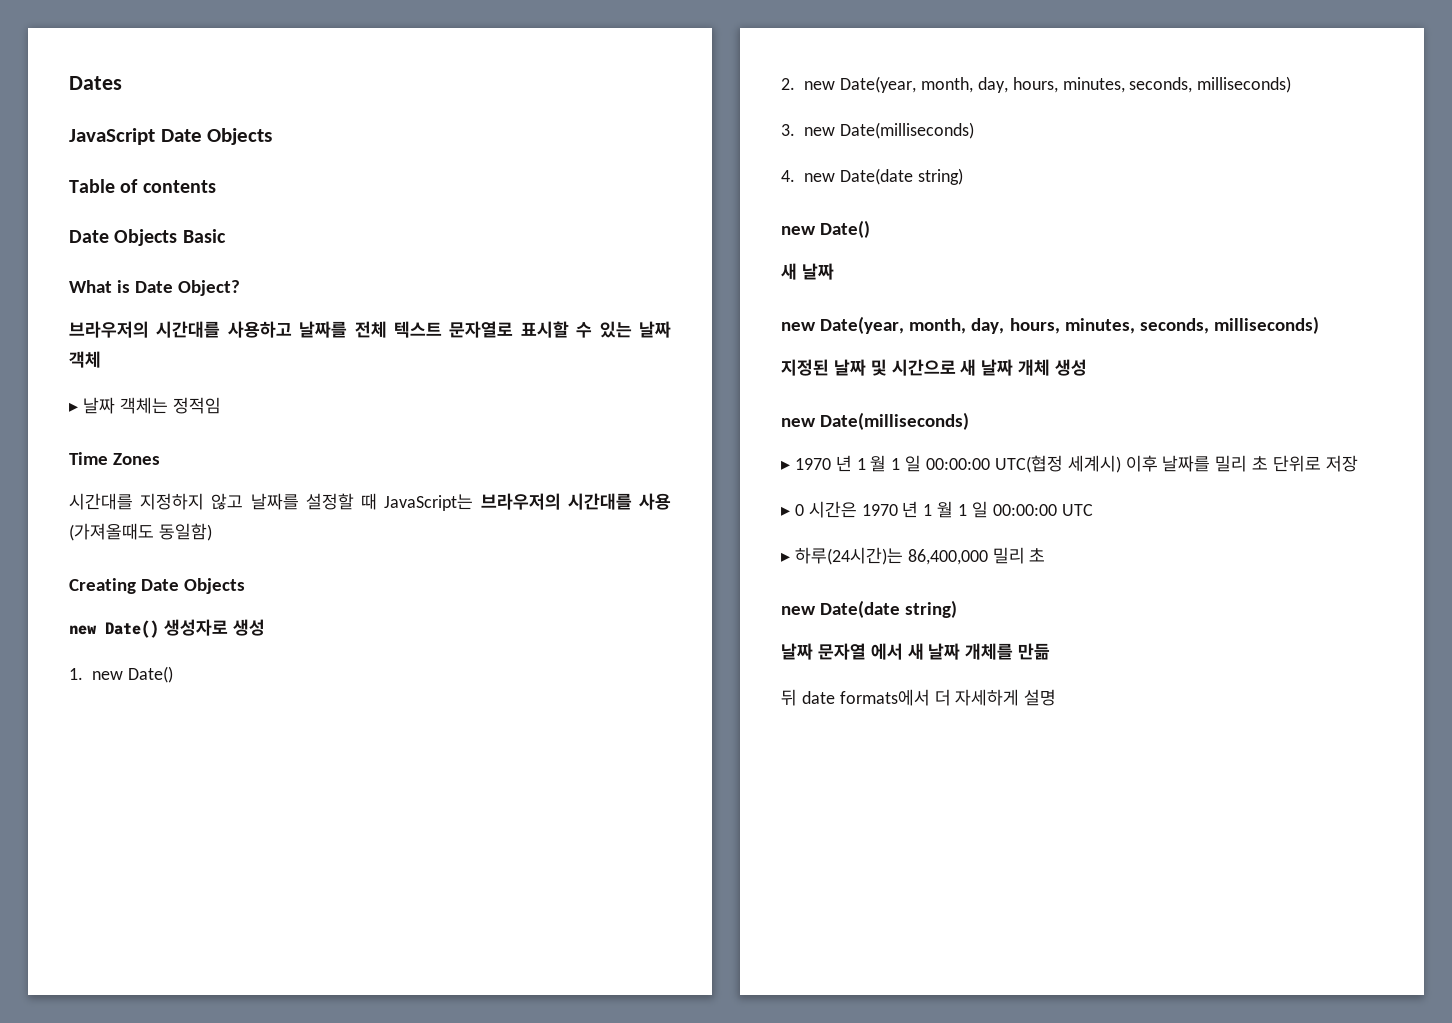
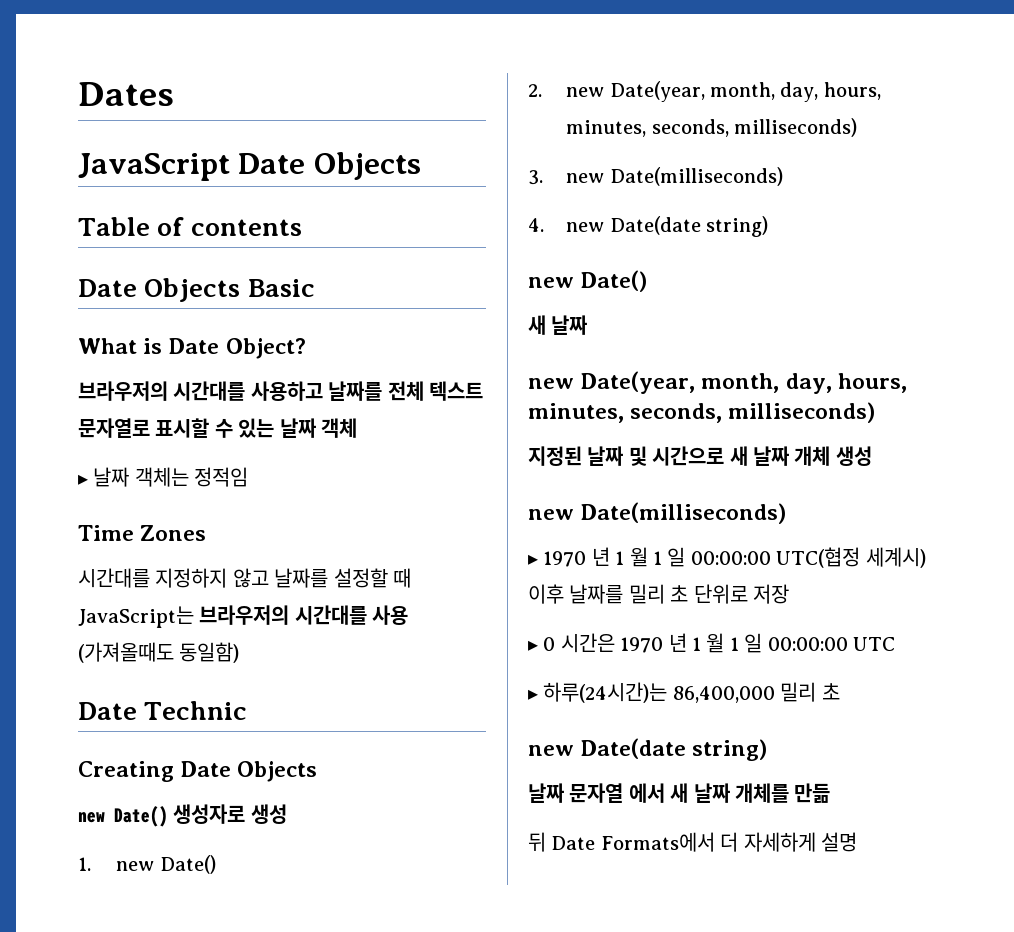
+ Date Technic
- 뒤 date formats에서 더 자세하게 설명
+ 뒤 Date Formats에서 더 자세하게 설명

